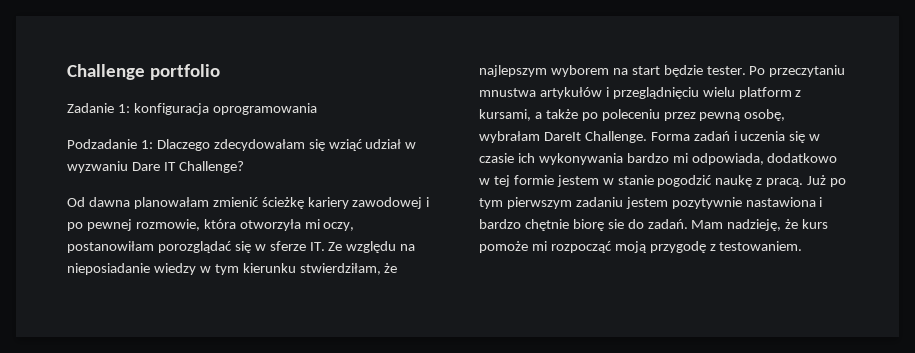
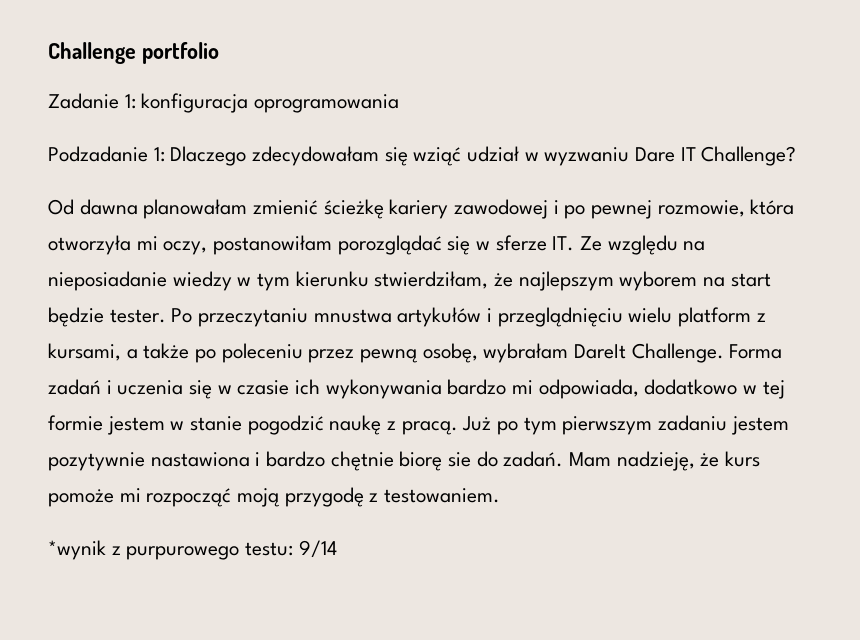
+ *wynik z purpurowego testu: 9/14

